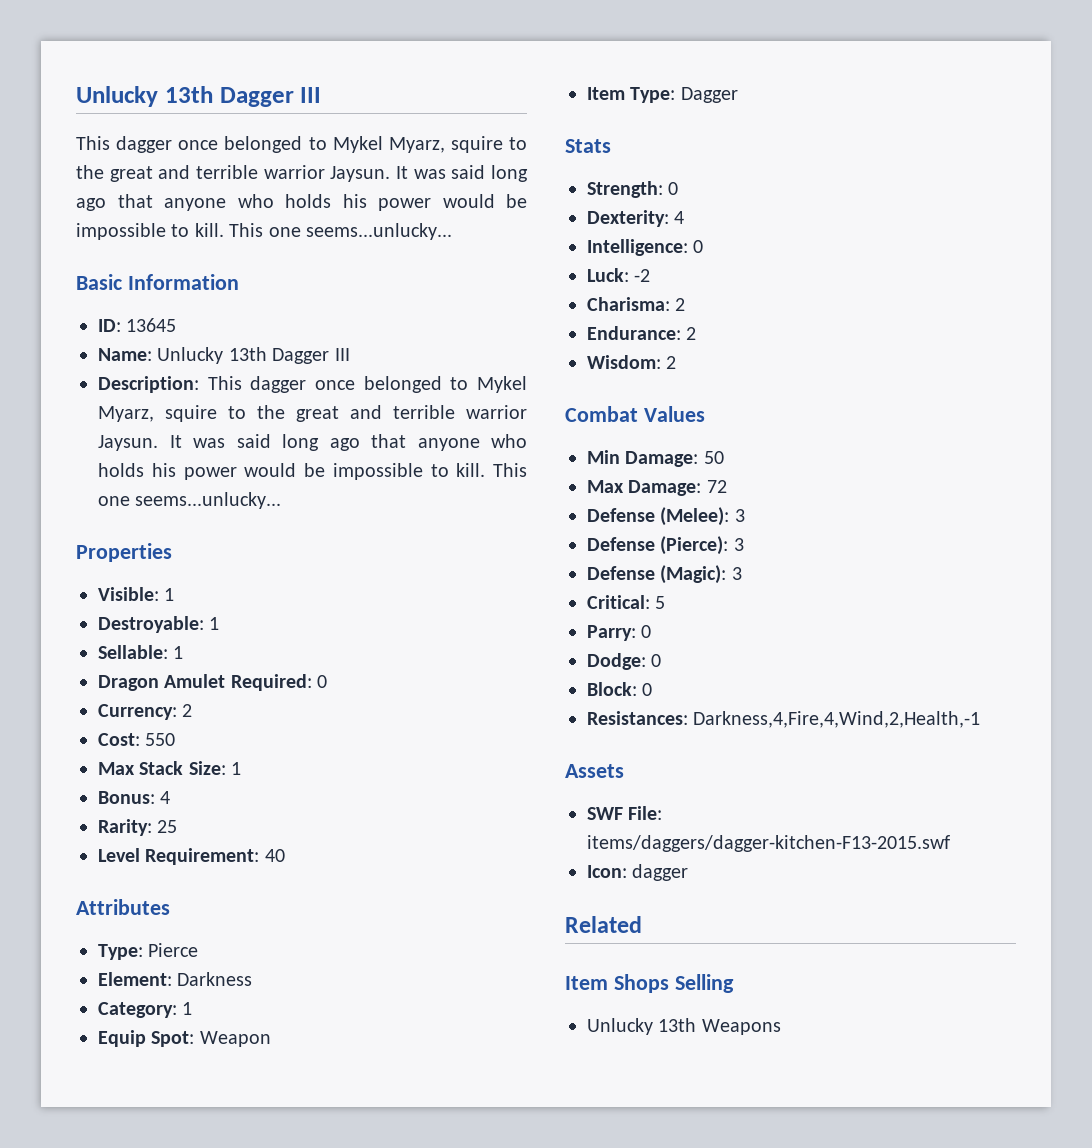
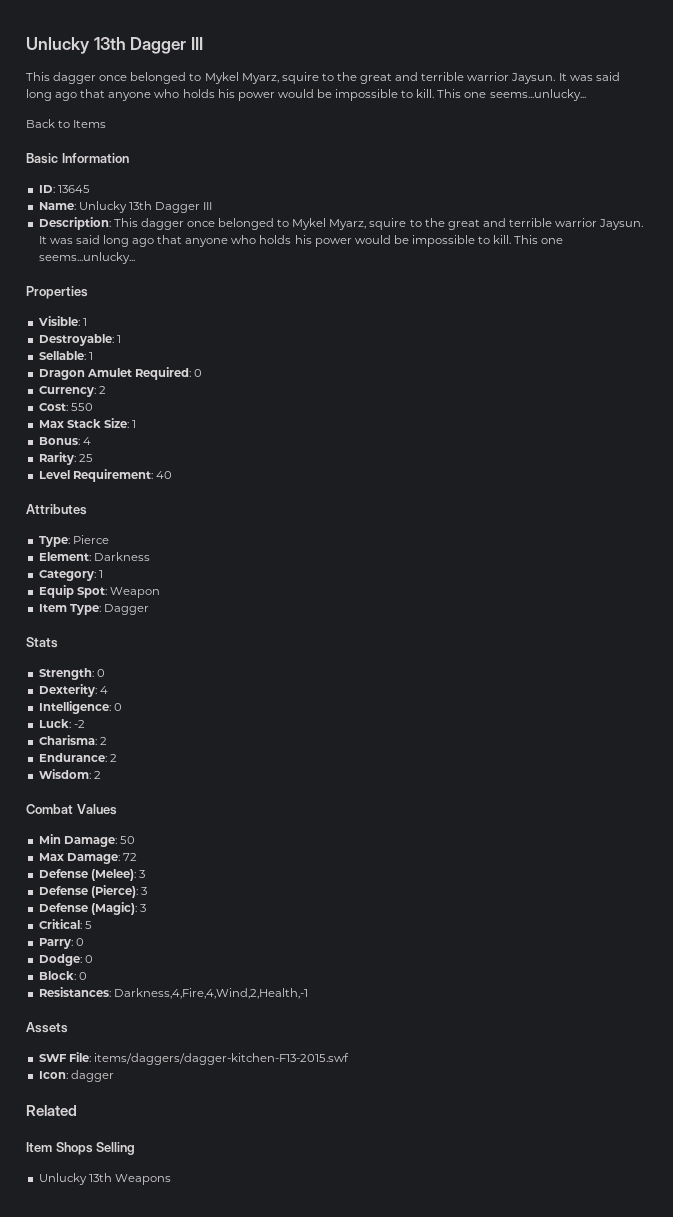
+ Back to Items

